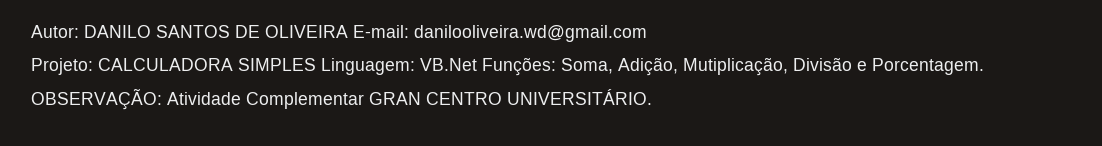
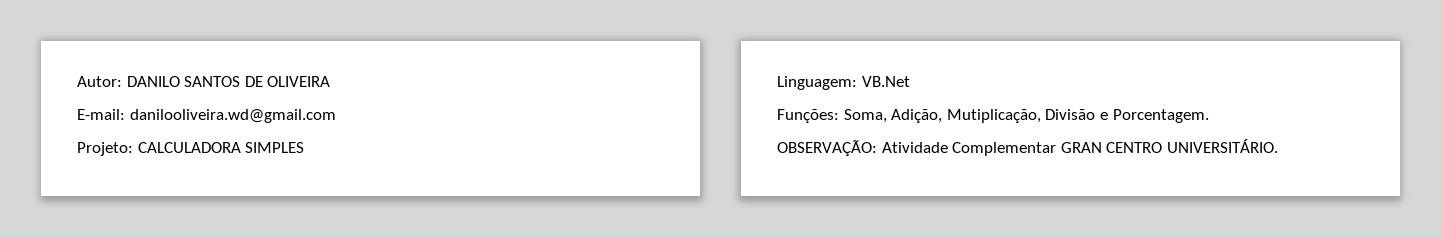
- Autor: DANILO SANTOS DE OLIVEIRA E-mail: danilooliveira.wd@gmail.com
+ Autor: DANILO SANTOS DE OLIVEIRA
+ E-mail: danilooliveira.wd@gmail.com
- Projeto: CALCULADORA SIMPLES Linguagem: VB.Net Funções: Soma, Adição, Mutiplicação, Divisão e Porcentagem.
+ Projeto: CALCULADORA SIMPLES
+ Linguagem: VB.Net
+ Funções: Soma, Adição, Mutiplicação, Divisão e Porcentagem.

